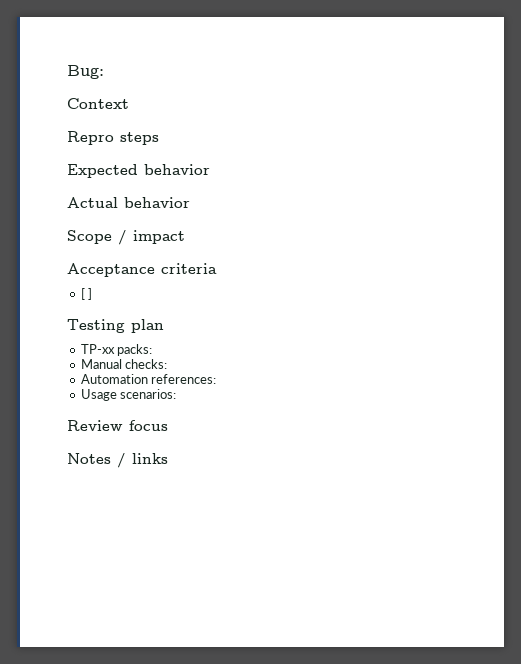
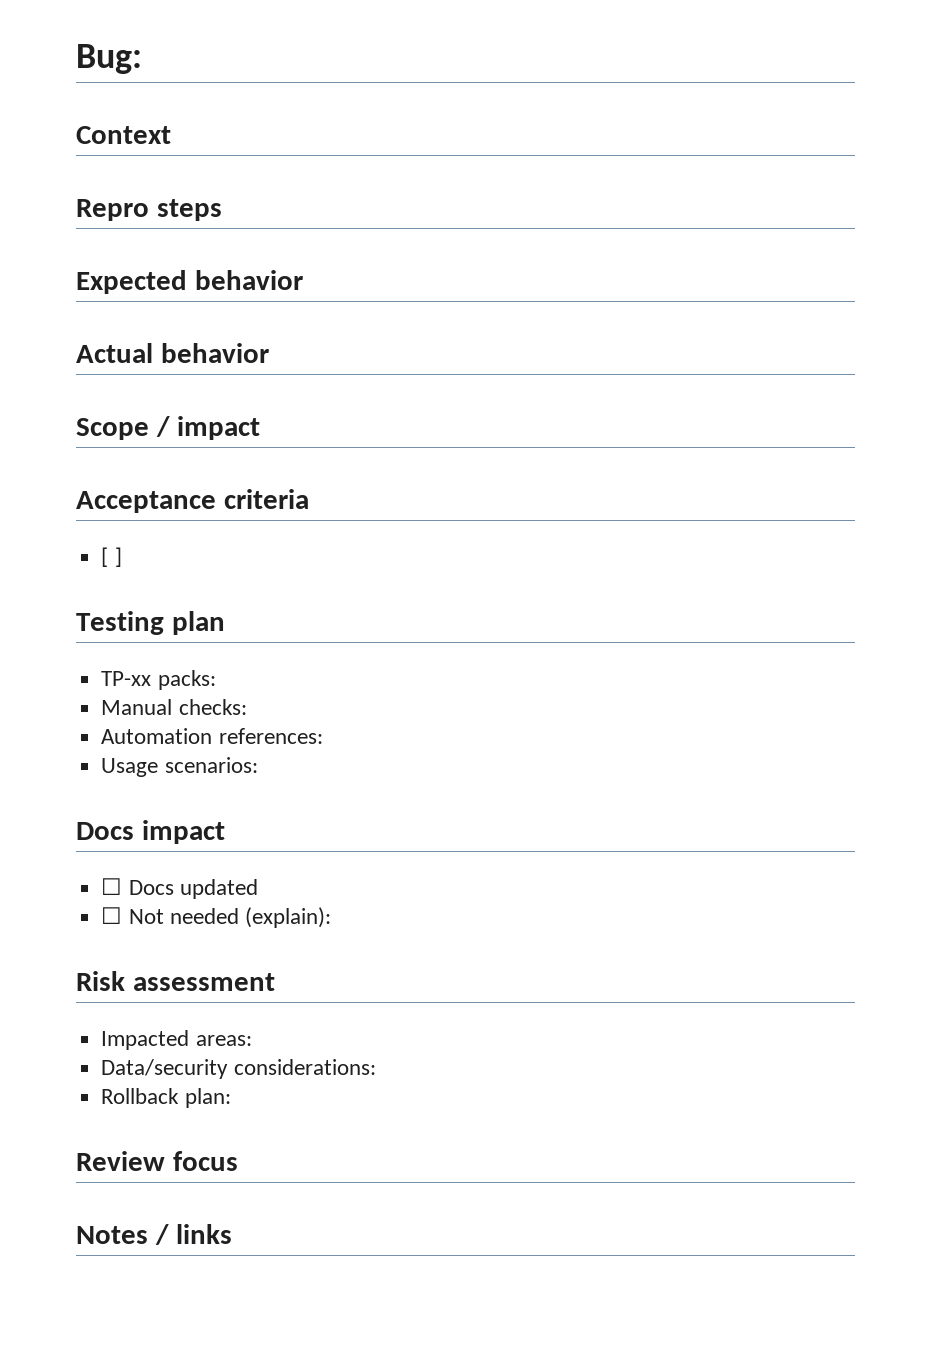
+ Docs impact
+ ☐ Docs updated
+ ☐ Not needed (explain):
+ Risk assessment
+ Impacted areas:
+ Data/security considerations:
+ Rollback plan:

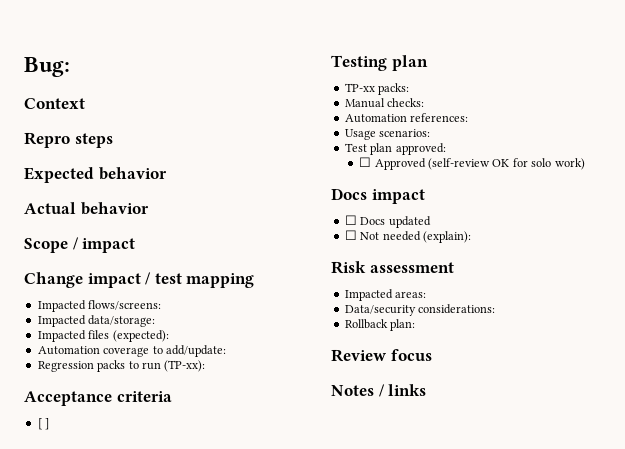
+ Change impact / test mapping
+ Impacted flows/screens:
+ Impacted data/storage:
+ Impacted files (expected):
+ Automation coverage to add/update:
+ Regression packs to run (TP-xx):
+ Test plan approved:
+ ☐ Approved (self-review OK for solo work)

